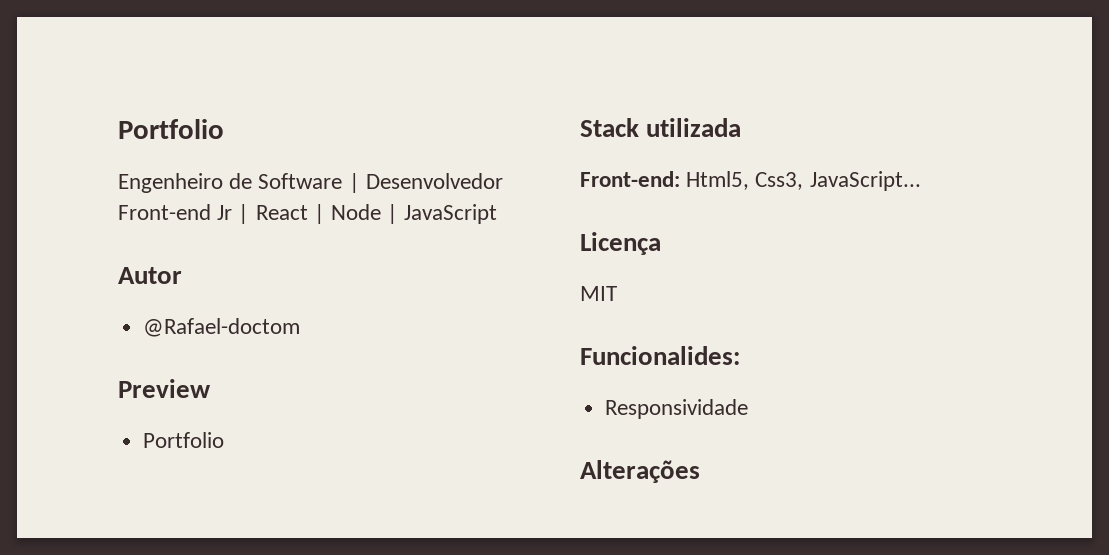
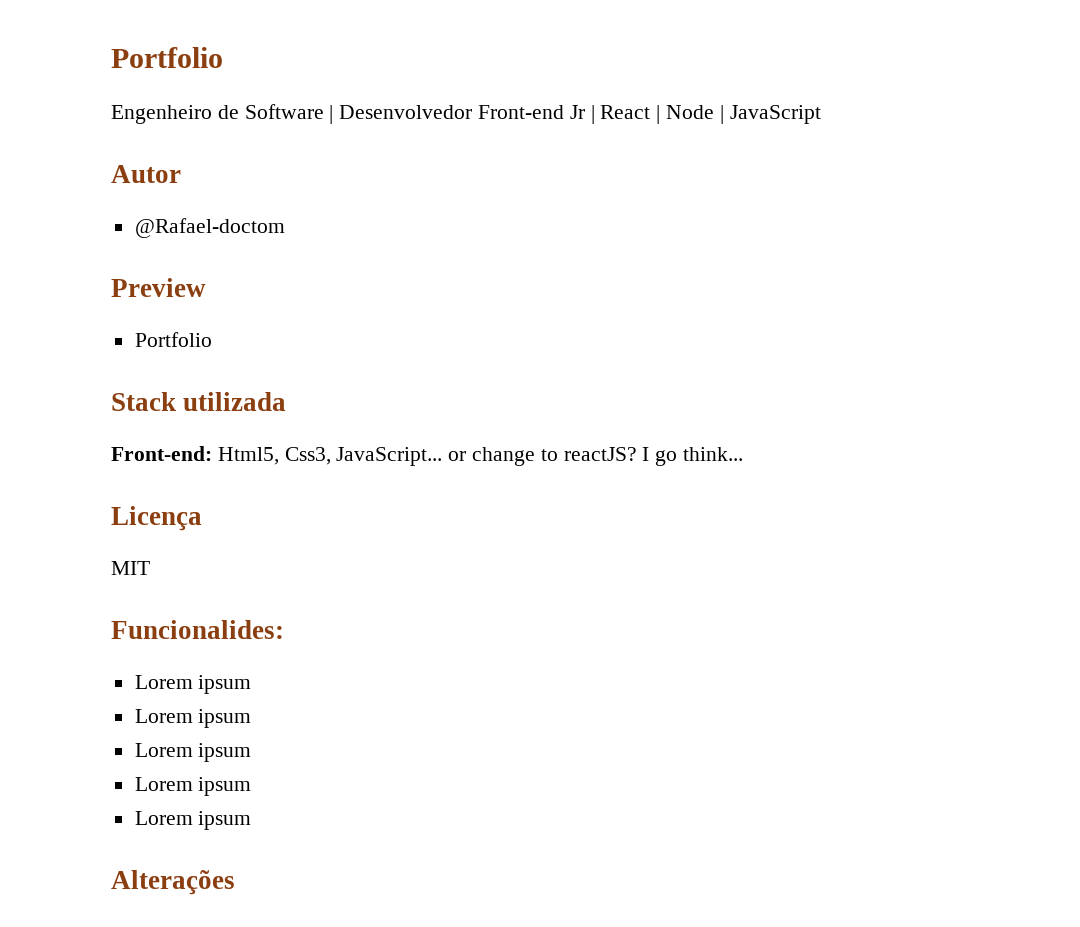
- Front-end: Html5, Css3, JavaScript...
+ Front-end: Html5, Css3, JavaScript... or change to reactJS? I go think...
  Licença
  MIT
  Funcionalides:
- Responsividade
+ Lorem ipsum
+ Lorem ipsum
+ Lorem ipsum
+ Lorem ipsum
+ Lorem ipsum

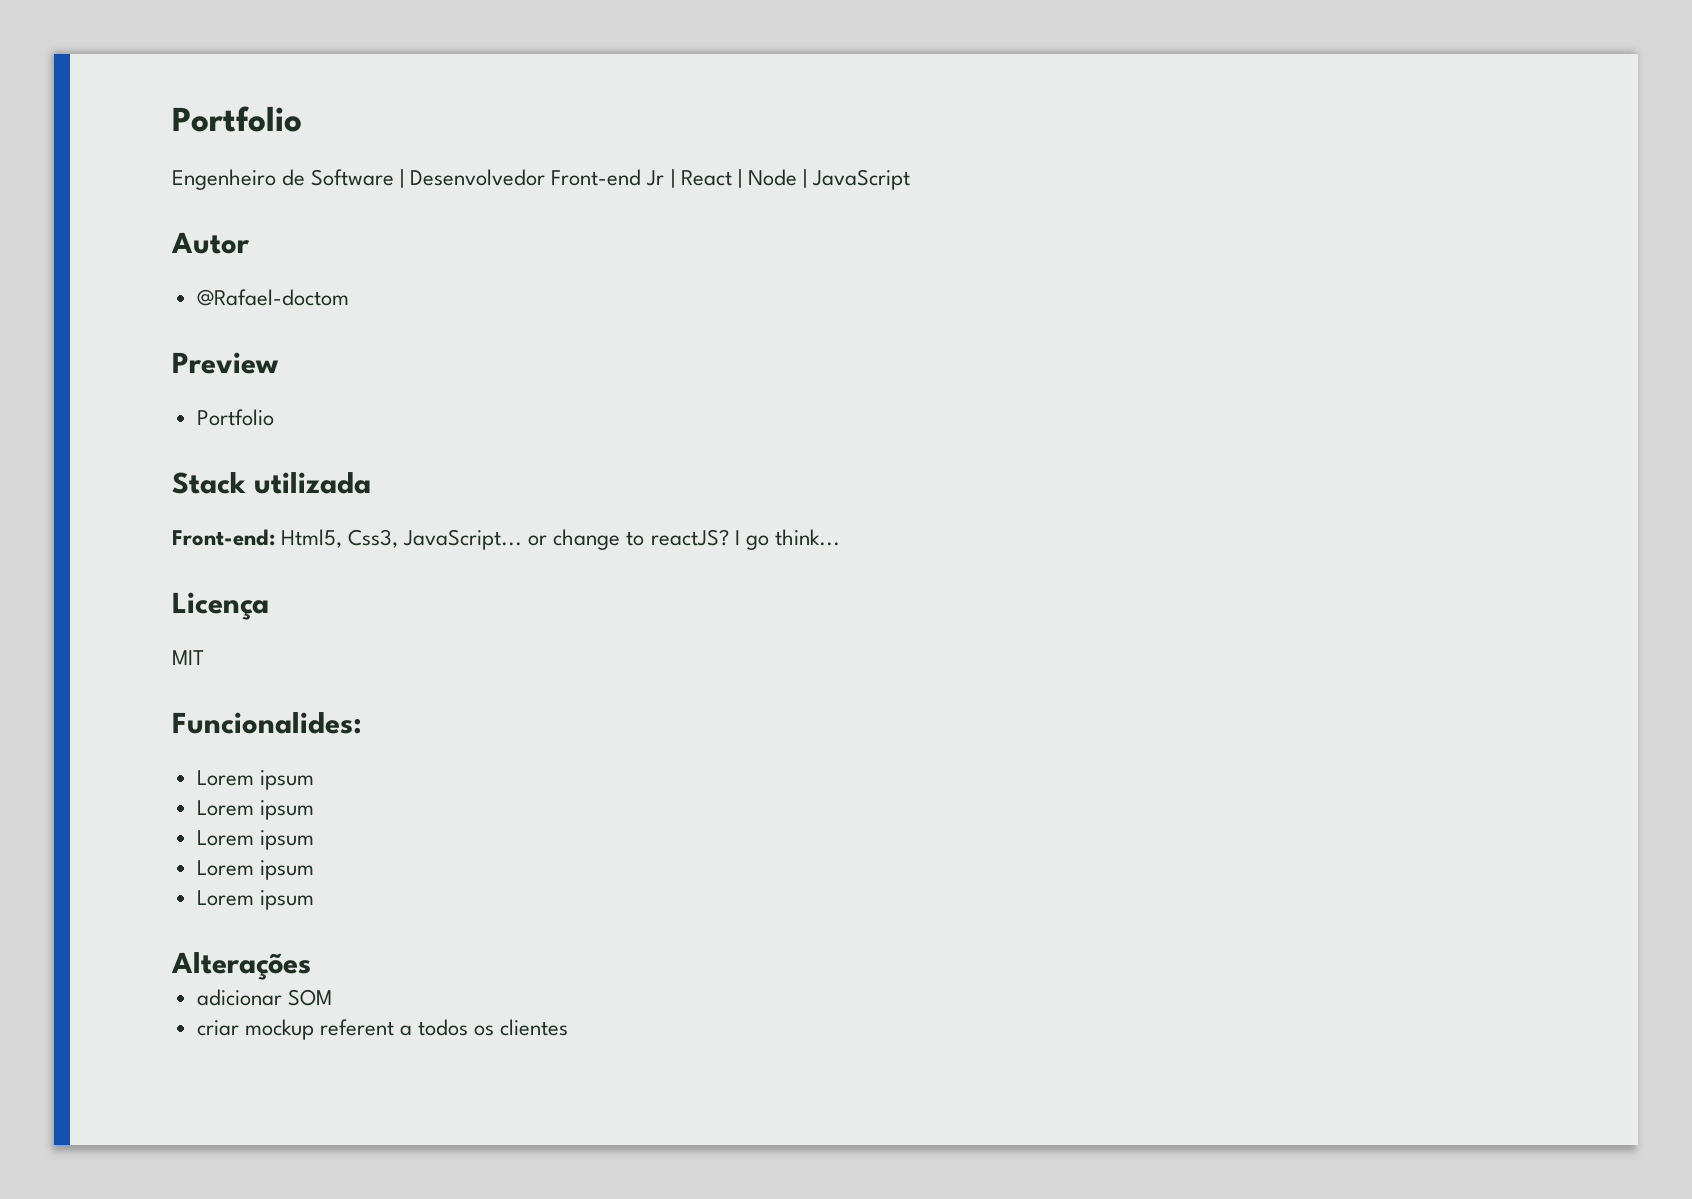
+ adicionar SOM
+ criar mockup referent a todos os clientes

